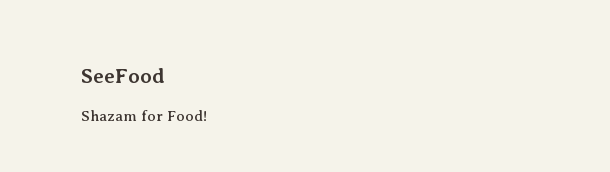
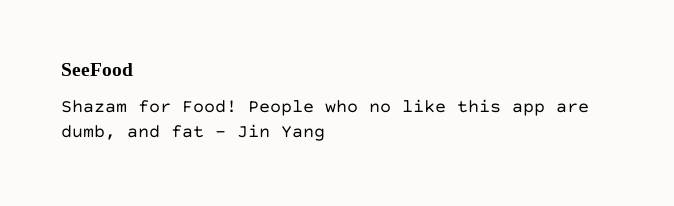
+ People who no like this app are dumb, and fat - Jin Yang

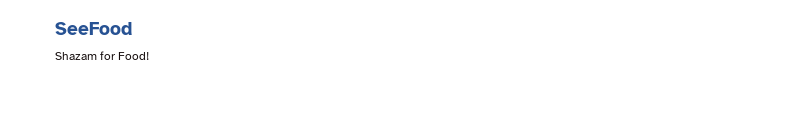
- People who no like this app are dumb, and fat - Jin Yang

